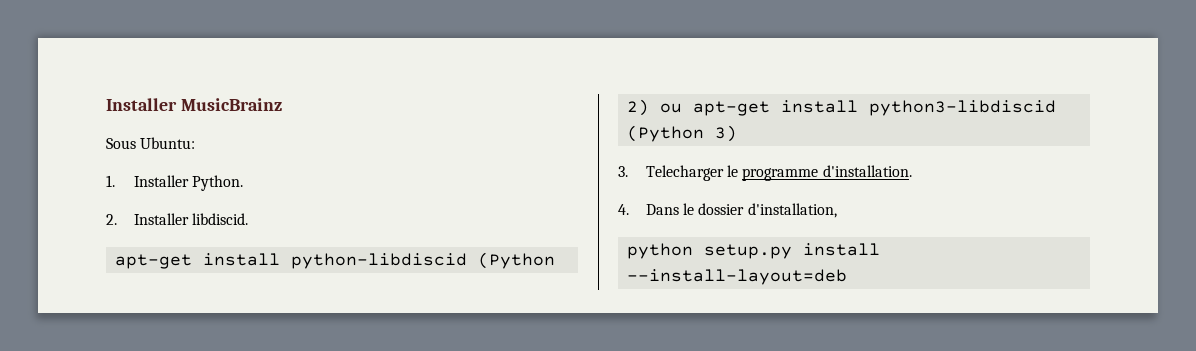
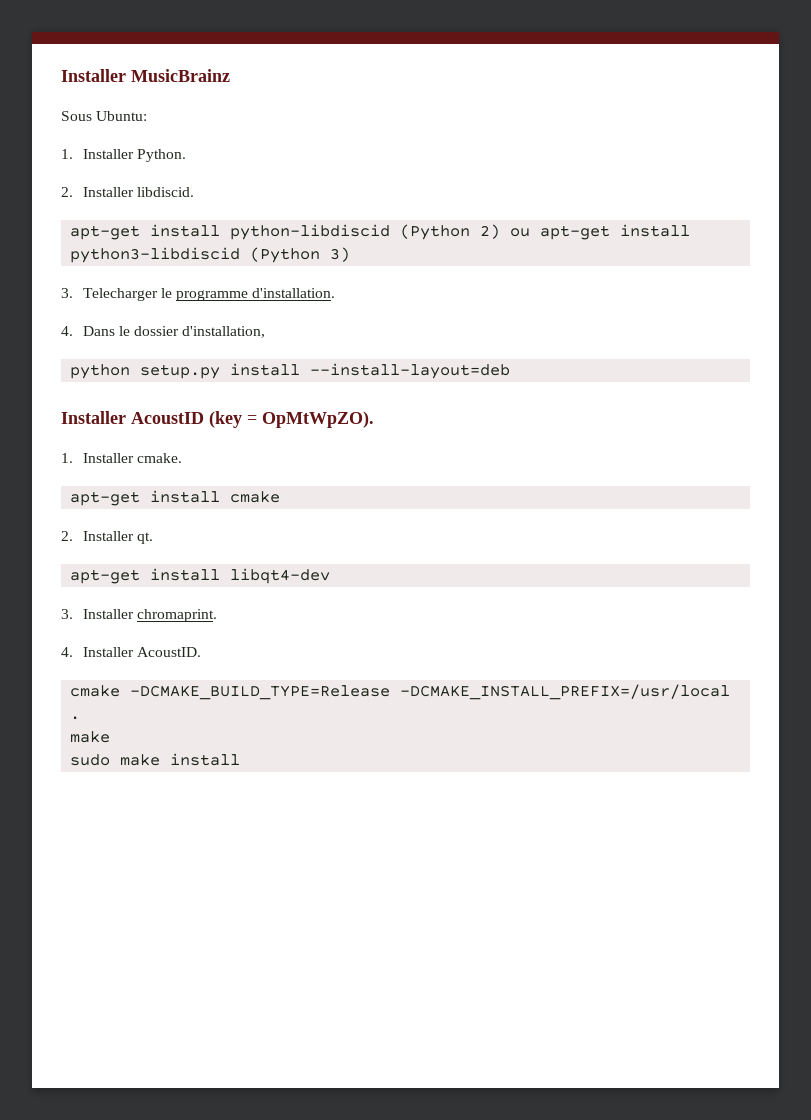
+ Installer AcoustID (key = OpMtWpZO).
+ 1. Installer cmake.
+ apt-get install cmake
+ 2. Installer qt.
+ apt-get install libqt4-dev
+ 3. Installer chromaprint.
+ 4. Installer AcoustID.
+ cmake -DCMAKE_BUILD_TYPE=Release -DCMAKE_INSTALL_PREFIX=/usr/local .
+ make
+ sudo make install

